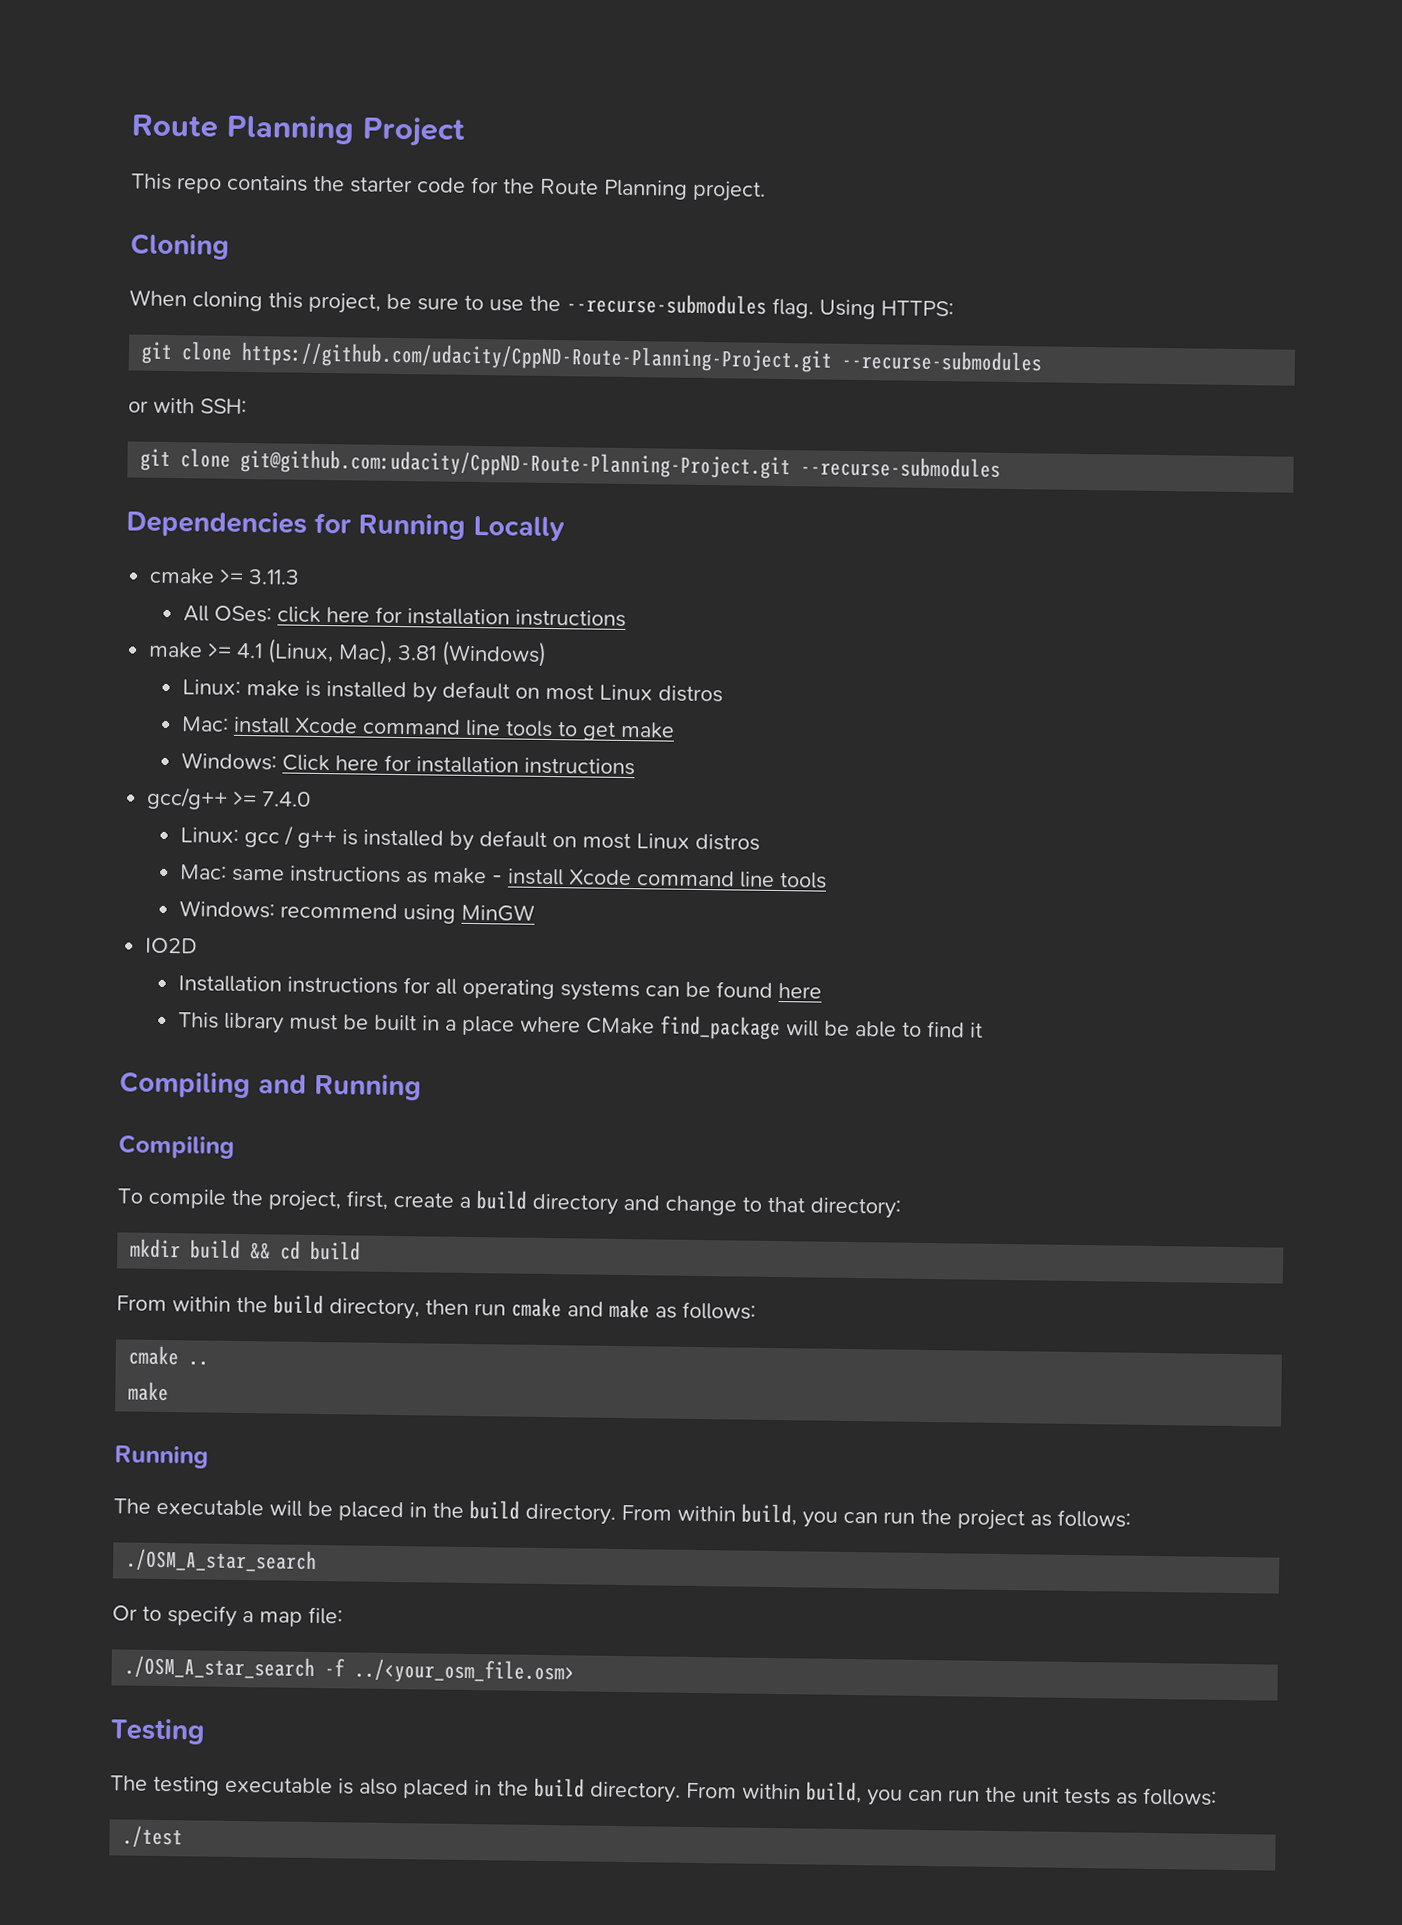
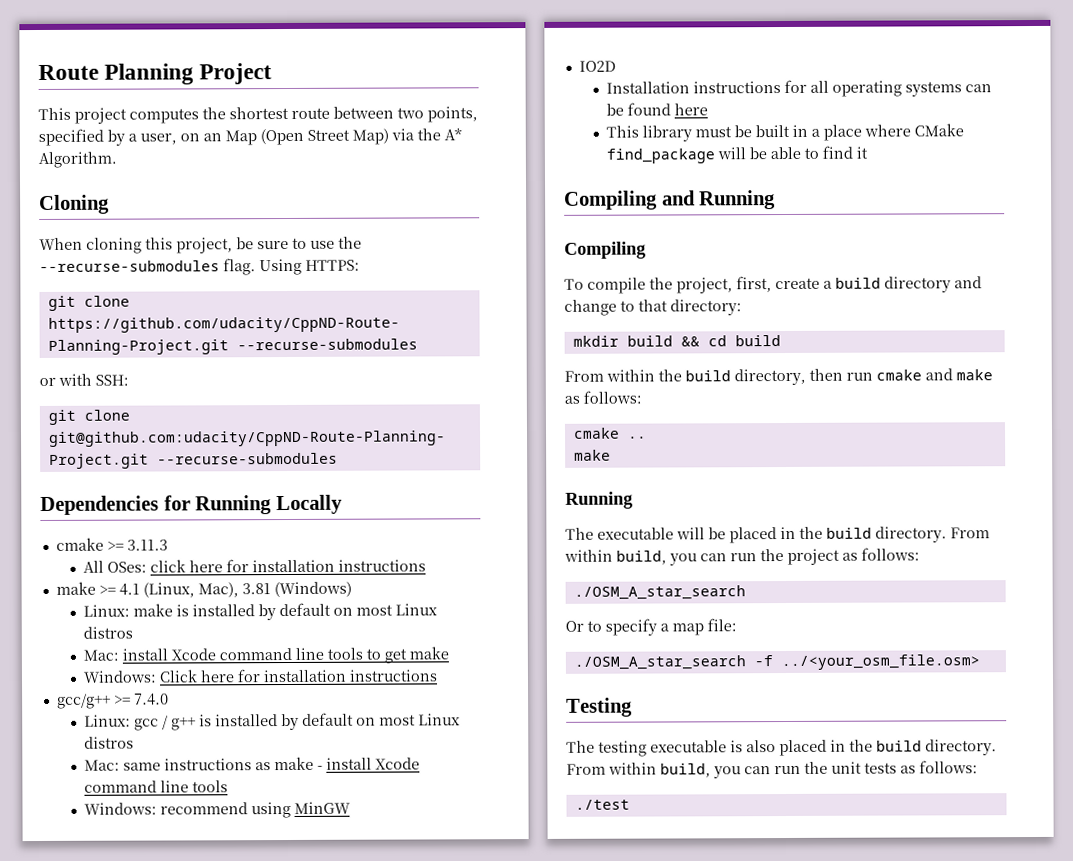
- This repo contains the starter code for the Route Planning project.
+ This project computes the shortest route between two points, specified by a user, on an Map (Open Street Map) via the A* Algorithm.

